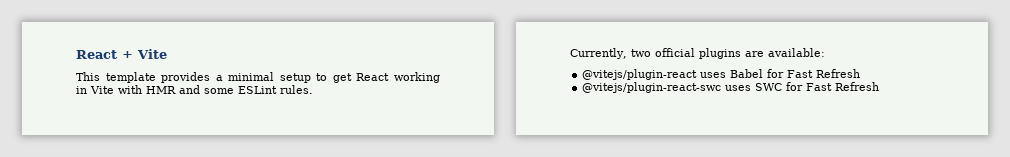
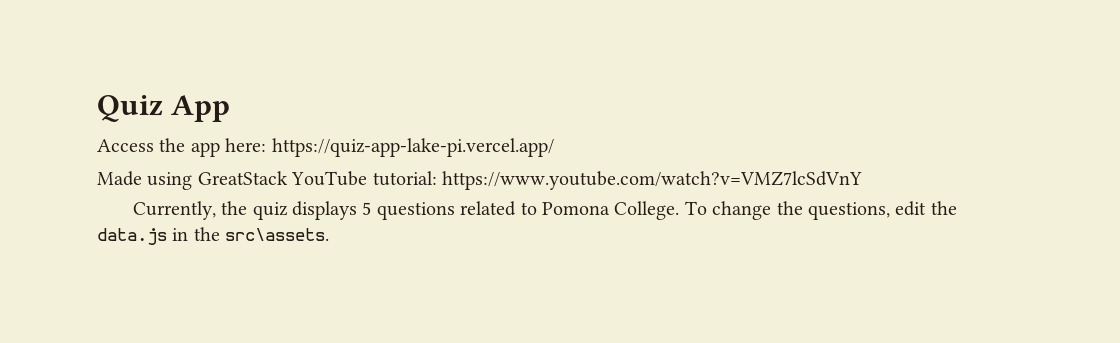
- React + Vite
- This template provides a minimal setup to get React working in Vite with HMR and some ESLint rules.
- Currently, two official plugins are available:
- @vitejs/plugin-react uses Babel for Fast Refresh
- @vitejs/plugin-react-swc uses SWC for Fast Refresh
+ Quiz App
+ Access the app here: https://quiz-app-lake-pi.vercel.app/
+ Made using GreatStack YouTube tutorial: https://www.youtube.com/watch?v=VMZ7lcSdVnY
+ Currently, the quiz displays 5 questions related to Pomona College. To change the questions, edit the data.js in the src\assets.

